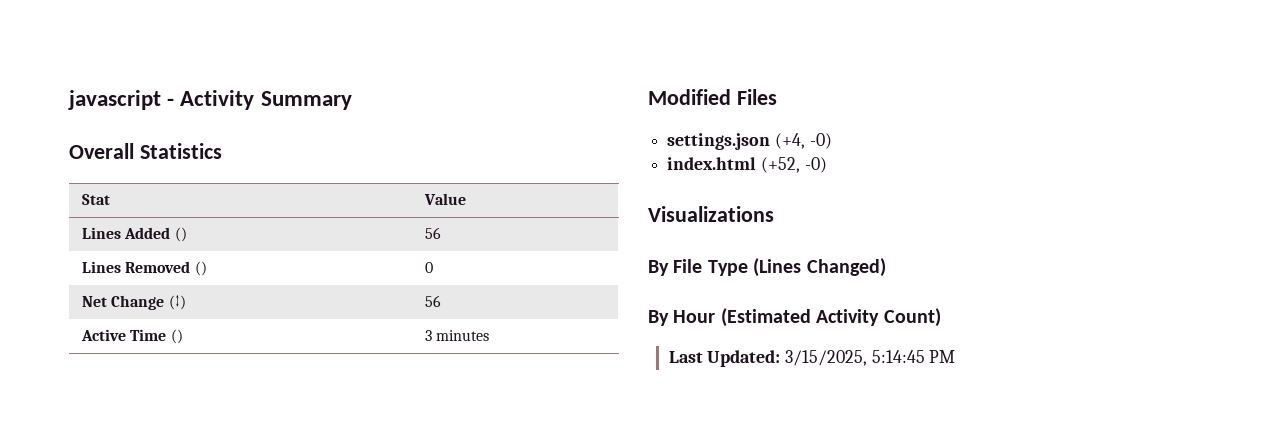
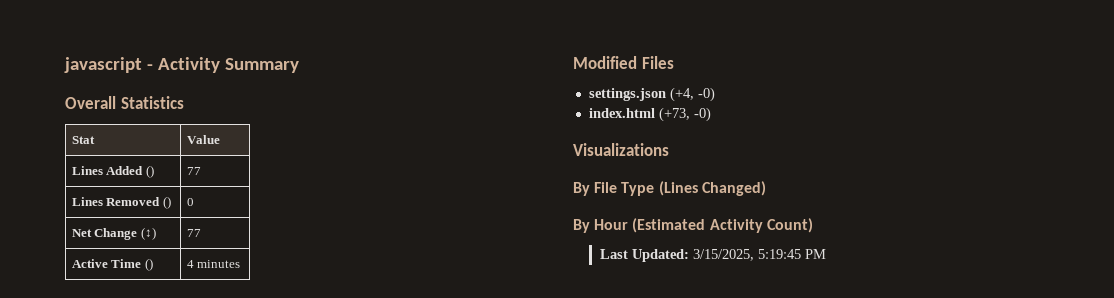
- Lines Added () | 56
+ Lines Added () | 77
- Net Change (↕) | 56
+ Net Change (↕) | 77
- Active Time () | 3 minutes
+ Active Time () | 4 minutes
- index.html (+52, -0)
+ index.html (+73, -0)
- Last Updated: 3/15/2025, 5:14:45 PM
+ Last Updated: 3/15/2025, 5:19:45 PM

